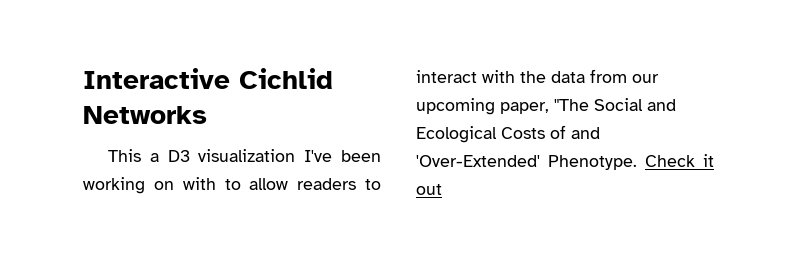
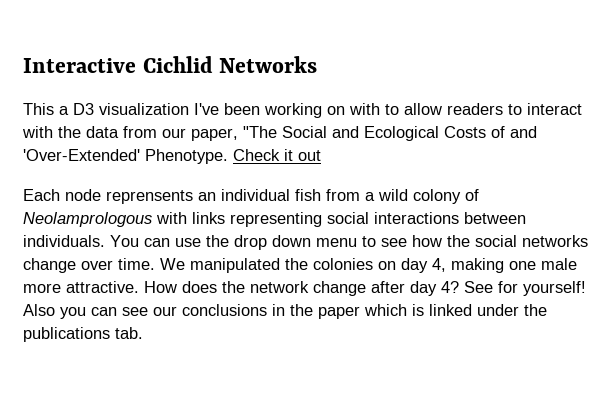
- This a D3 visualization I've been working on with to allow readers to interact with the data from our upcoming paper, "The Social and Ecological Costs of and 'Over-Extended' Phenotype.
+ This a D3 visualization I've been working on with to allow readers to interact with the data from our paper, "The Social and Ecological Costs of and 'Over-Extended' Phenotype.
+ Each node reprensents an individual fish from a wild colony of Neolamprologous with links representing social interactions between individuals. You can use the drop down menu to see how the social networks change over time. We manipulated the colonies on day 4, making one male more attractive. How does the network change after day 4? See for yourself! Also you can see our conclusions in the paper which is linked under the publications tab.

